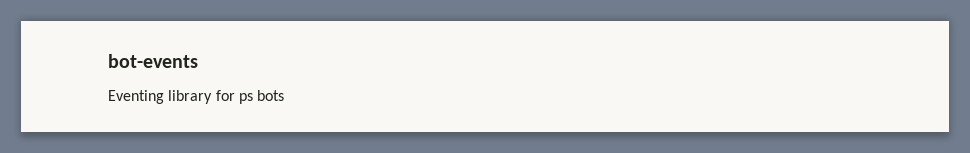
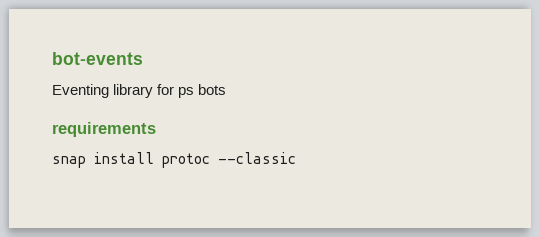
+ requirements
+ snap install protoc --classic

